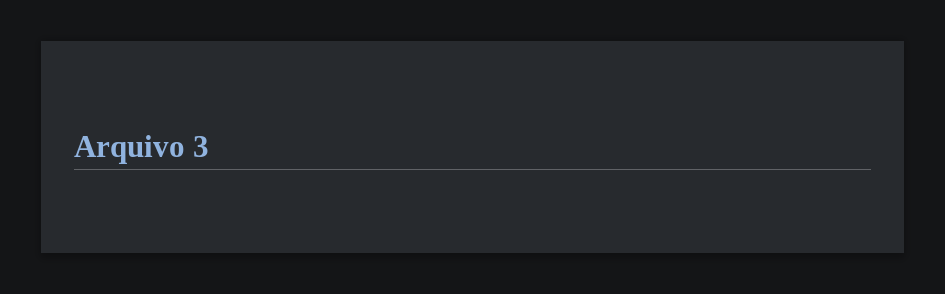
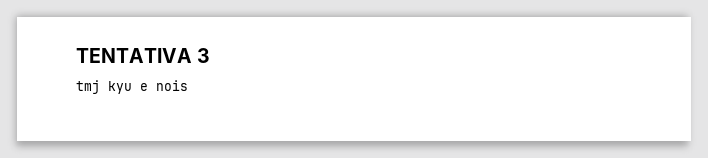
- Arquivo 3
+ TENTATIVA 3
+ tmj kyu e nois

